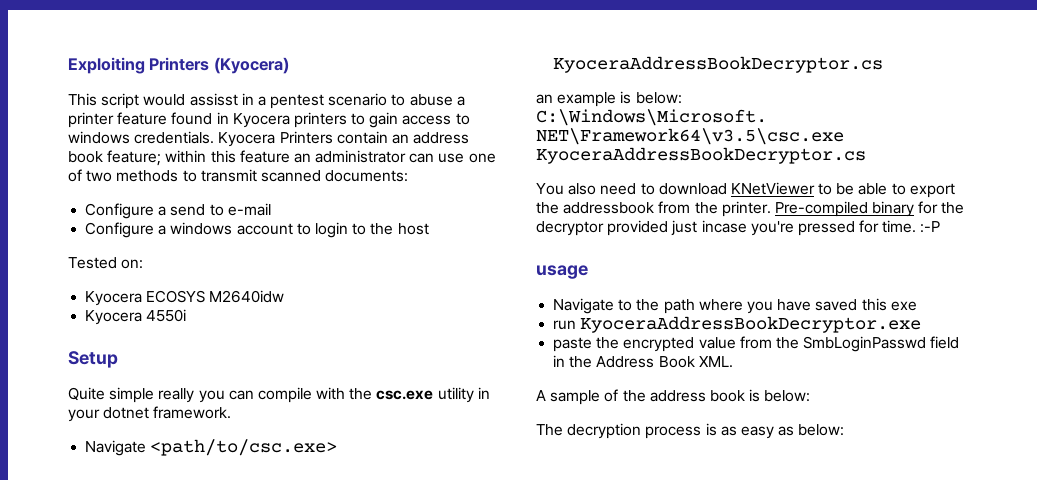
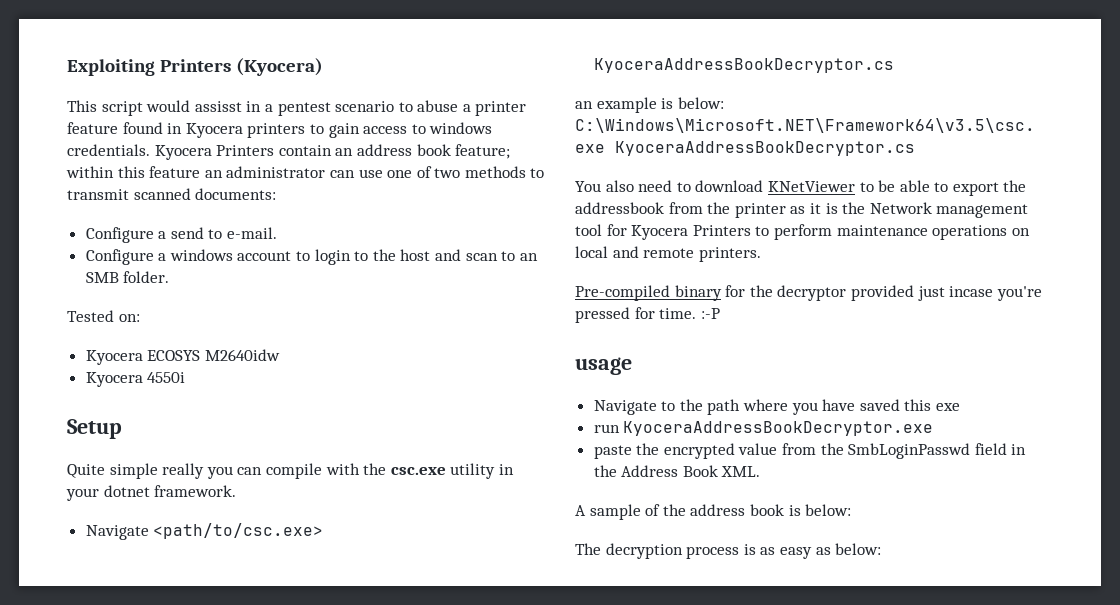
- Configure a send to e-mail
+ Configure a send to e-mail.
- Configure a windows account to login to the host
+ Configure a windows account to login to the host and scan to an SMB folder.
- You also need to download KNetViewer to be able to export the addressbook from the printer. Pre-compiled binary for the decryptor provided just incase you're pressed for time. :-P
+ You also need to download KNetViewer to be able to export the addressbook from the printer as it is the Network management tool for Kyocera Printers to perform maintenance operations on local and remote printers.
+ Pre-compiled binary for the decryptor provided just incase you're pressed for time. :-P

